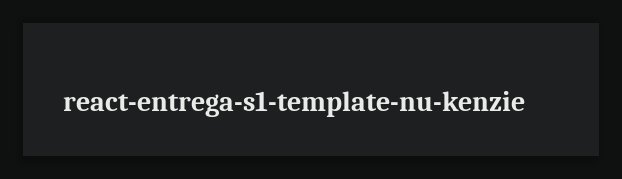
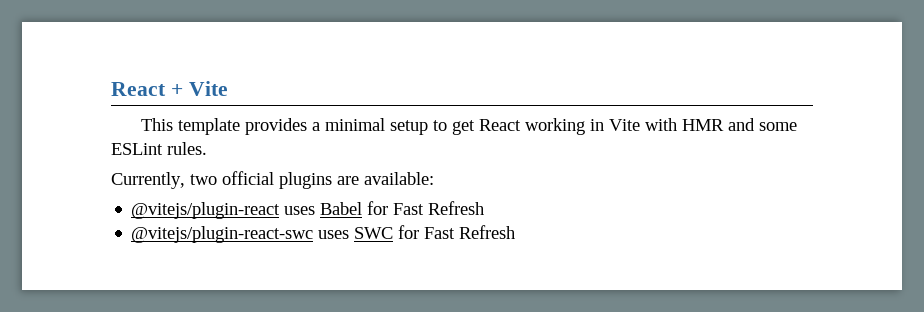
- react-entrega-s1-template-nu-kenzie
+ React + Vite
+ This template provides a minimal setup to get React working in Vite with HMR and some ESLint rules.
+ Currently, two official plugins are available:
+ @vitejs/plugin-react uses Babel for Fast Refresh
+ @vitejs/plugin-react-swc uses SWC for Fast Refresh

